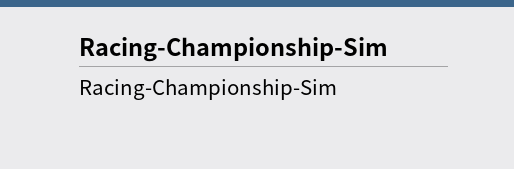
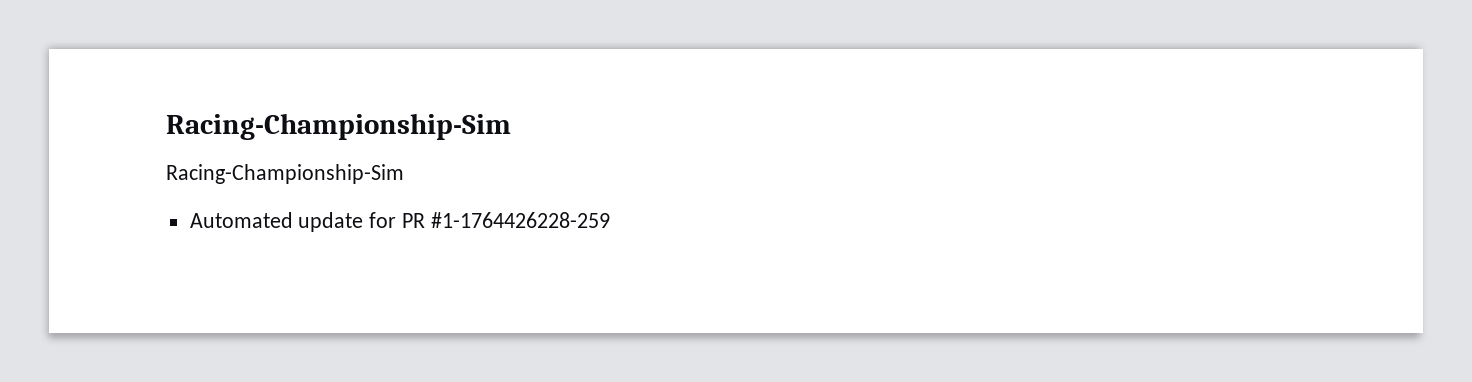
+ Automated update for PR #1-1764426228-259

